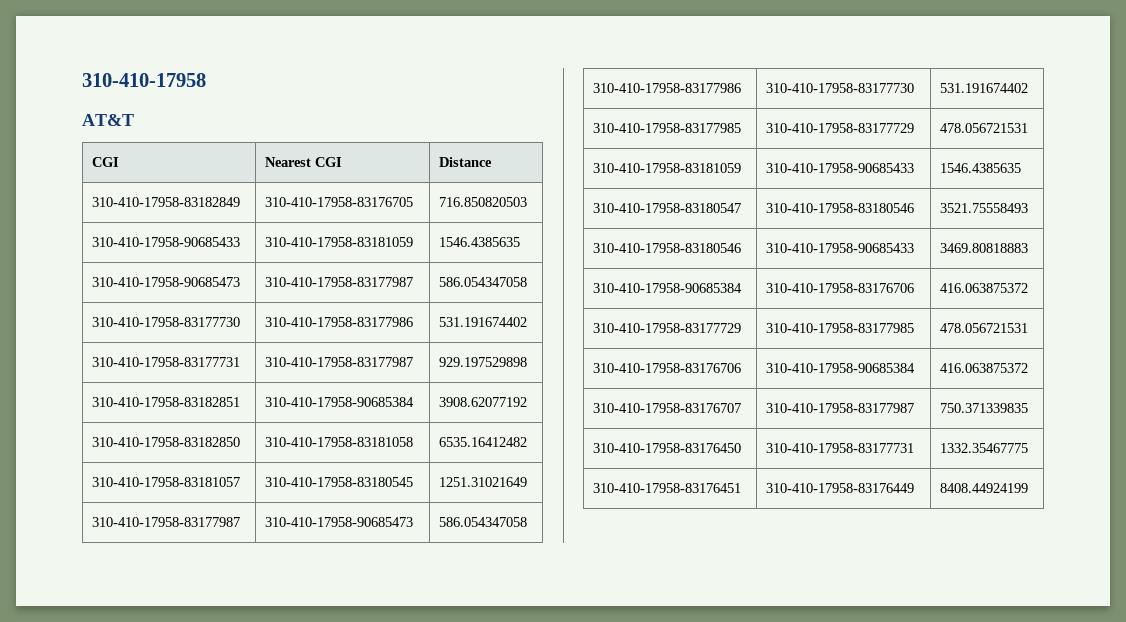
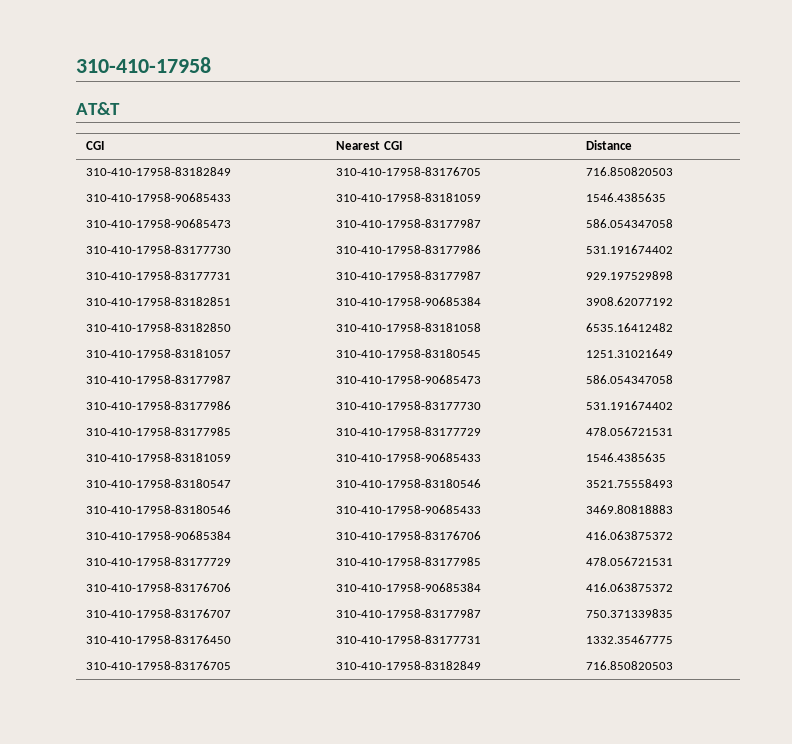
- 310-410-17958-83176451 | 310-410-17958-83176449 | 8408.44924199
+ 310-410-17958-83176705 | 310-410-17958-83182849 | 716.850820503

